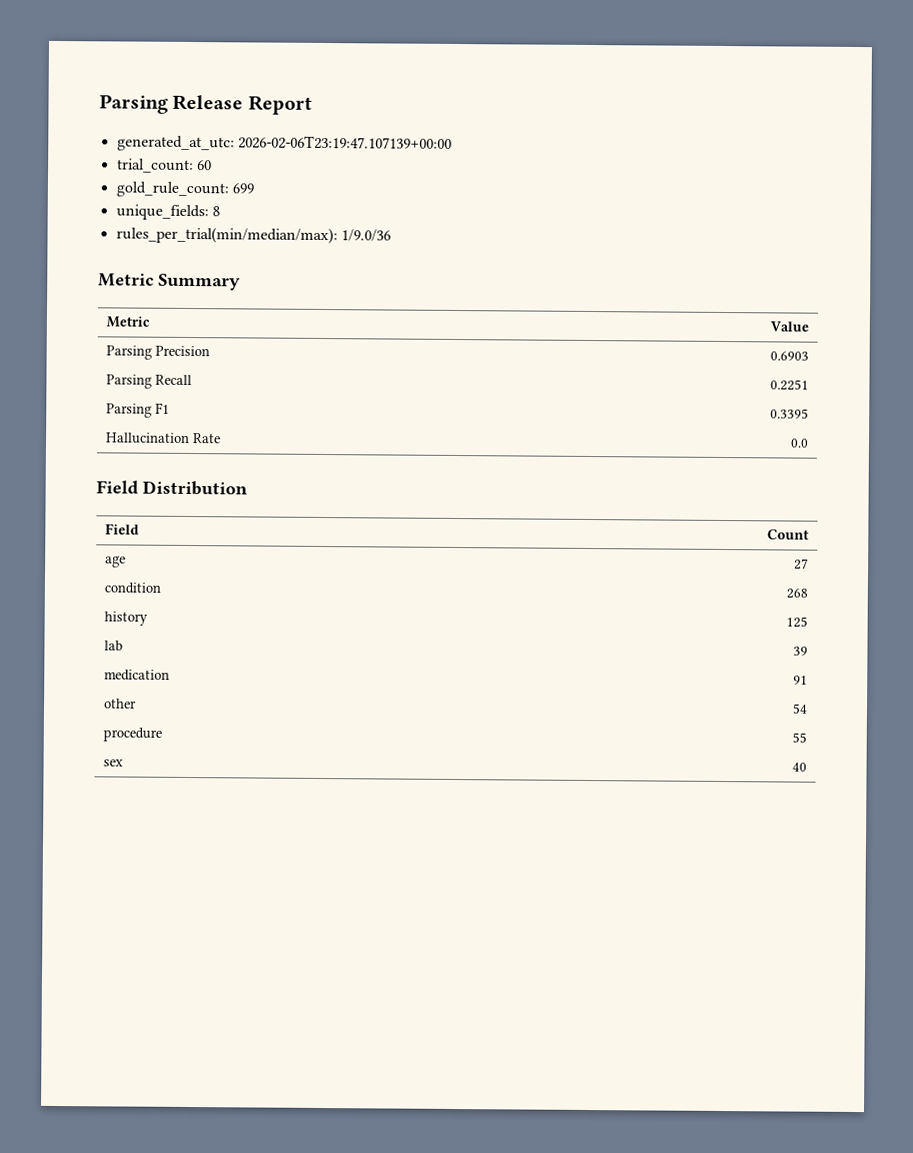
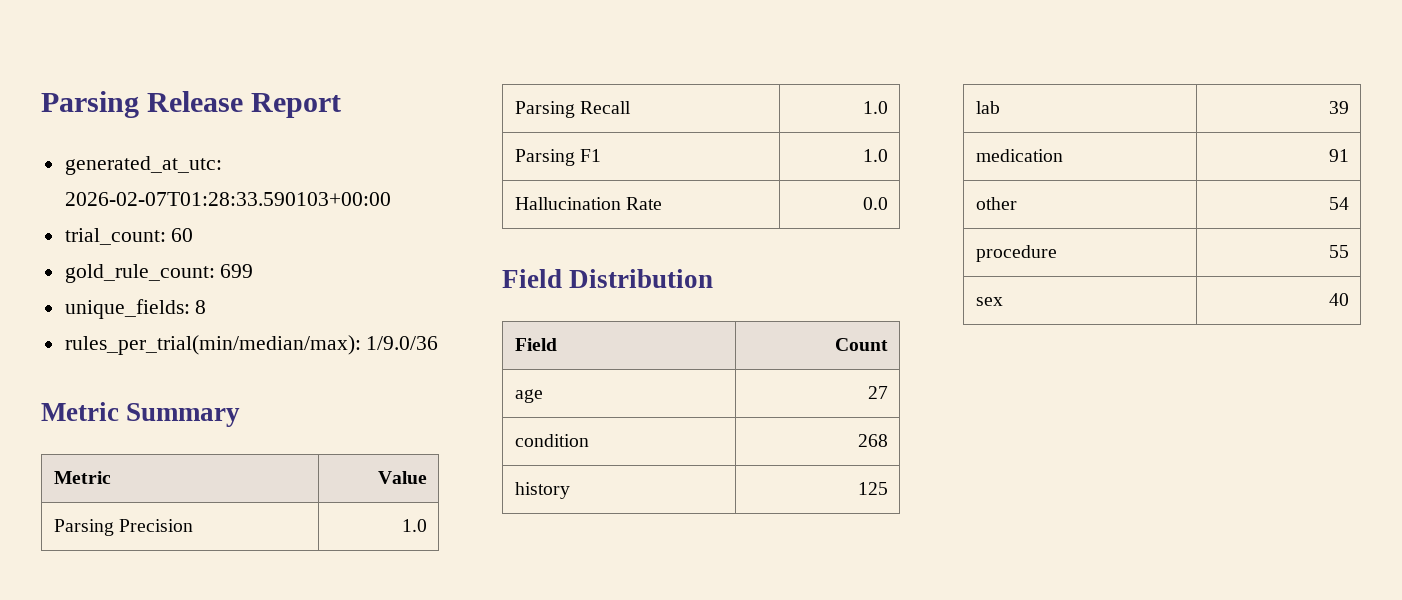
- generated_at_utc: 2026-02-06T23:19:47.107139+00:00
+ generated_at_utc: 2026-02-07T01:28:33.590103+00:00
- Parsing Precision | 0.6903
+ Parsing Precision | 1.0
- Parsing Recall | 0.2251
+ Parsing Recall | 1.0
- Parsing F1 | 0.3395
+ Parsing F1 | 1.0

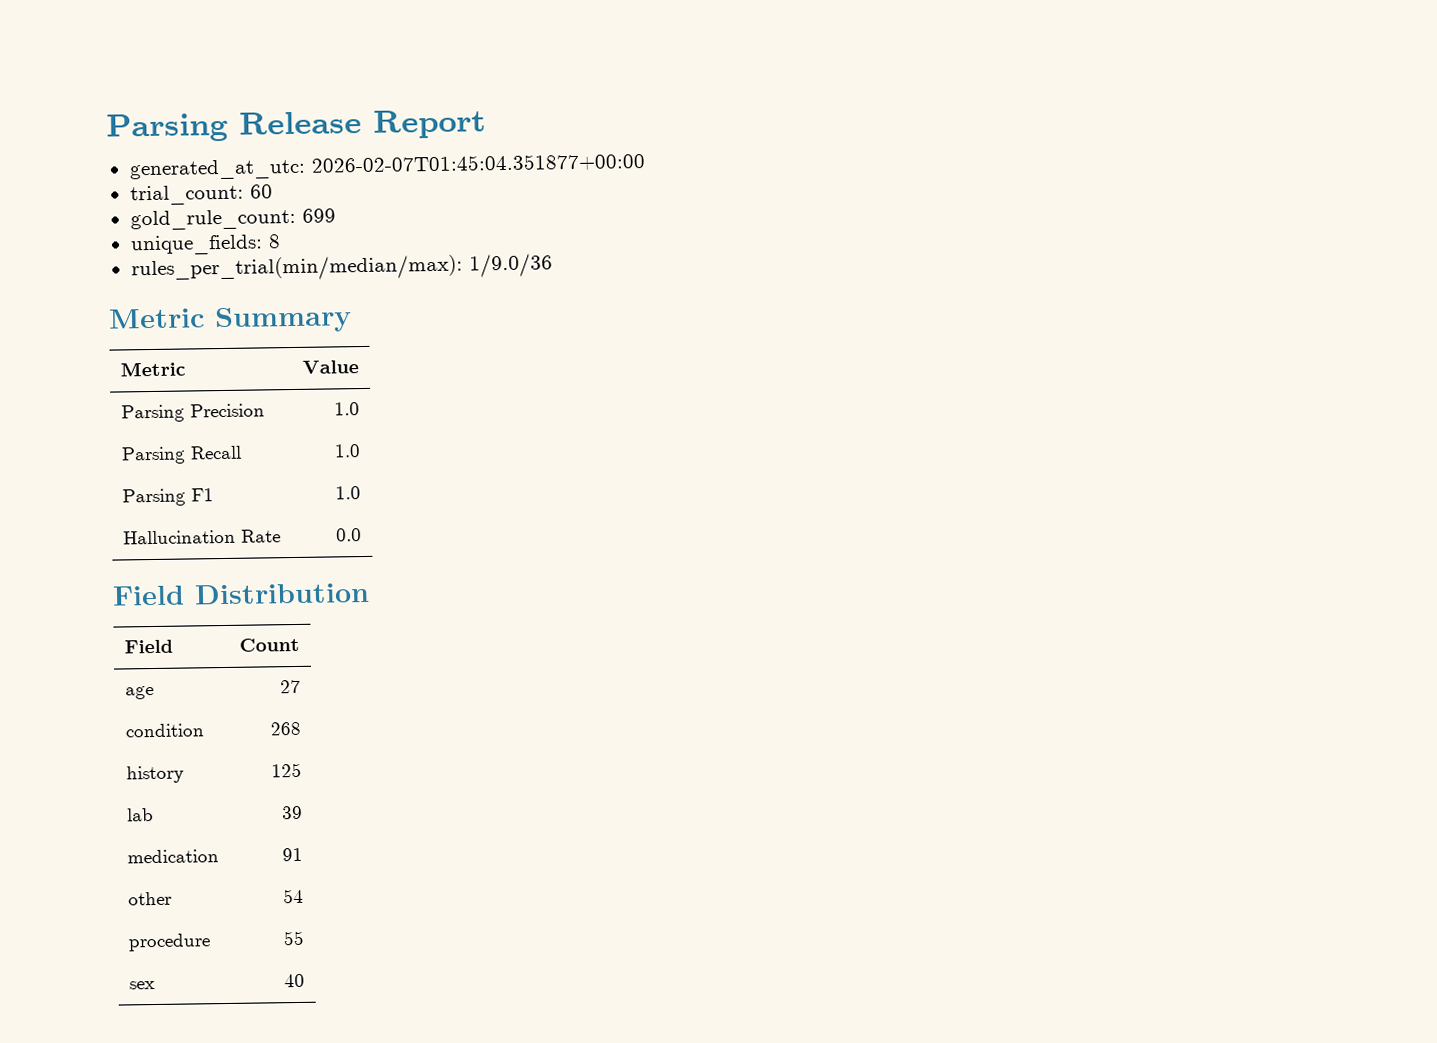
- generated_at_utc: 2026-02-07T01:28:33.590103+00:00
+ generated_at_utc: 2026-02-07T01:45:04.351877+00:00

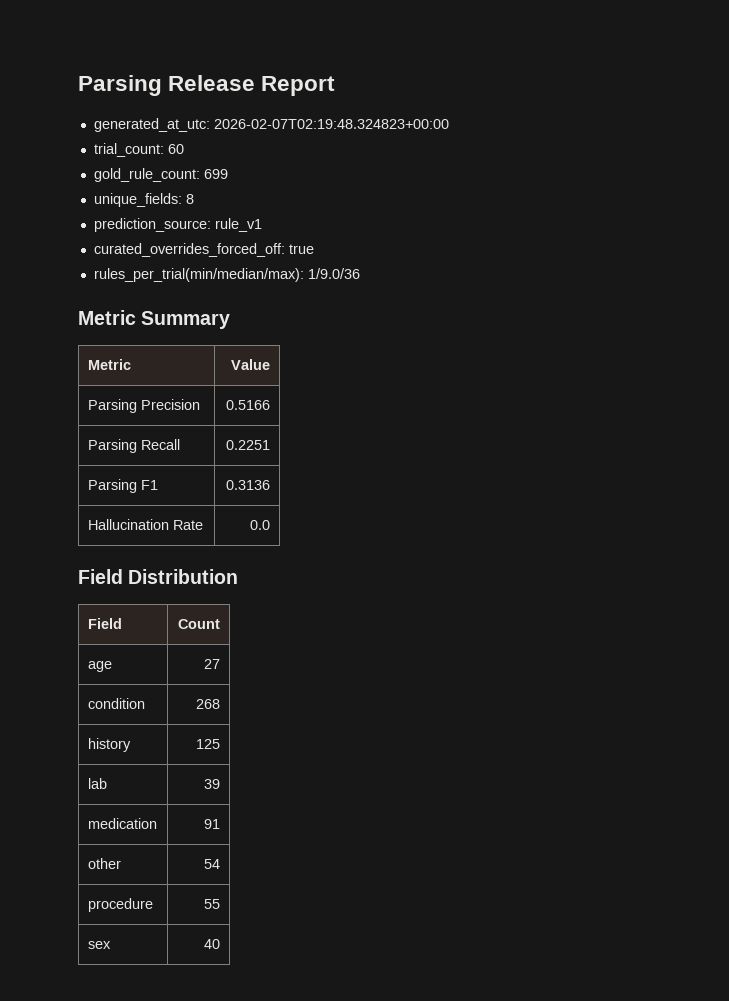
- generated_at_utc: 2026-02-07T01:45:04.351877+00:00
+ generated_at_utc: 2026-02-07T02:19:48.324823+00:00
+ prediction_source: rule_v1
+ curated_overrides_forced_off: true
- Parsing Precision | 1.0
+ Parsing Precision | 0.5166
- Parsing Recall | 1.0
+ Parsing Recall | 0.2251
- Parsing F1 | 1.0
+ Parsing F1 | 0.3136

